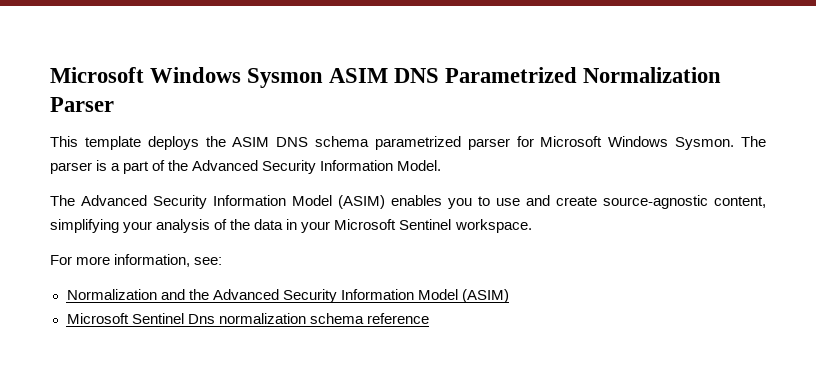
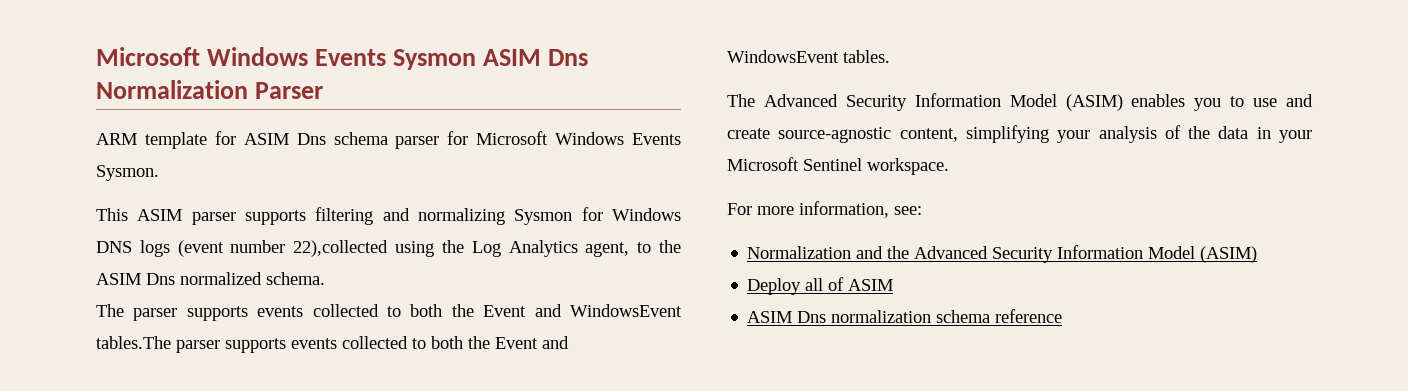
- Microsoft Windows Sysmon ASIM DNS Parametrized Normalization Parser
+ Microsoft Windows Events Sysmon ASIM Dns Normalization Parser
- This template deploys the ASIM DNS schema parametrized parser for Microsoft Windows Sysmon. The parser is a part of the Advanced Security Information Model.
+ ARM template for ASIM Dns schema parser for Microsoft Windows Events Sysmon.
+ This ASIM parser supports filtering and normalizing Sysmon for Windows DNS logs (event number 22),collected using the Log Analytics agent, to the ASIM Dns normalized schema.
+ The parser supports events collected to both the Event and WindowsEvent tables.The parser supports events collected to both the Event and WindowsEvent tables.
- Microsoft Sentinel Dns normalization schema reference
+ Deploy all of ASIM
+ ASIM Dns normalization schema reference

